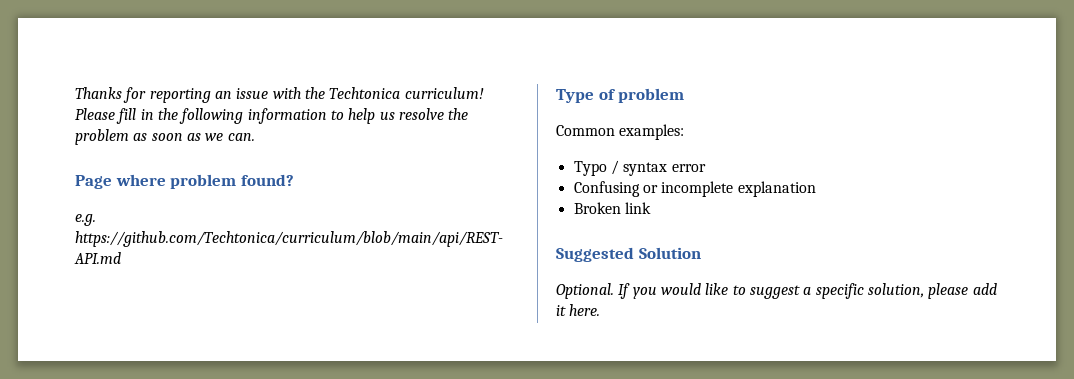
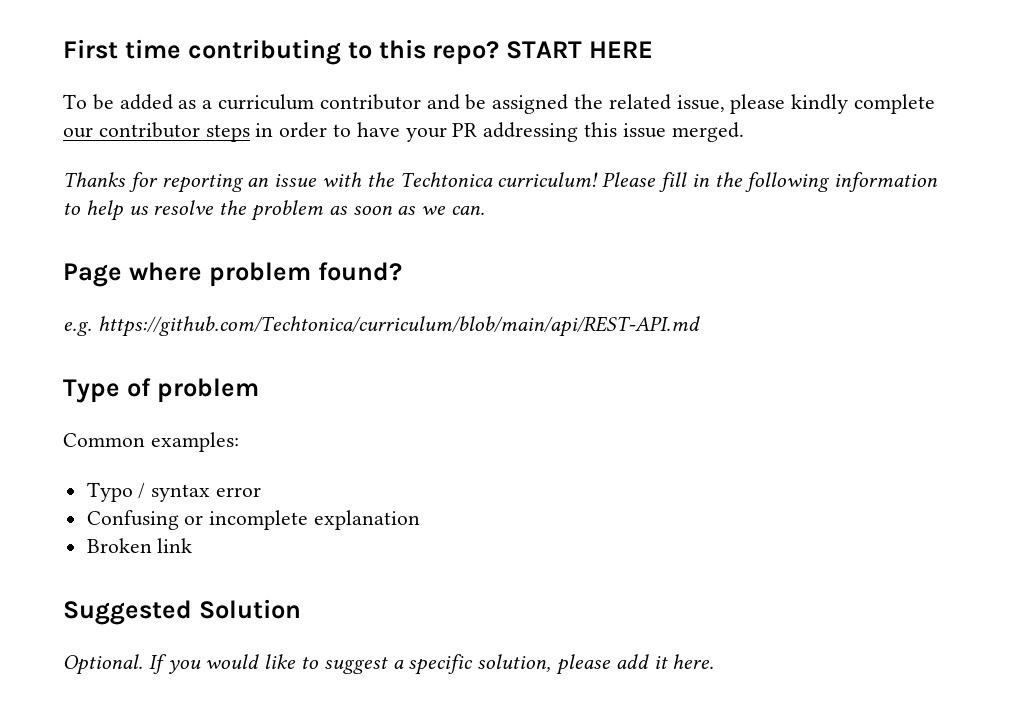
+ First time contributing to this repo? START HERE
+ To be added as a curriculum contributor and be assigned the related issue, please kindly complete our contributor steps in order to have your PR addressing this issue merged.

